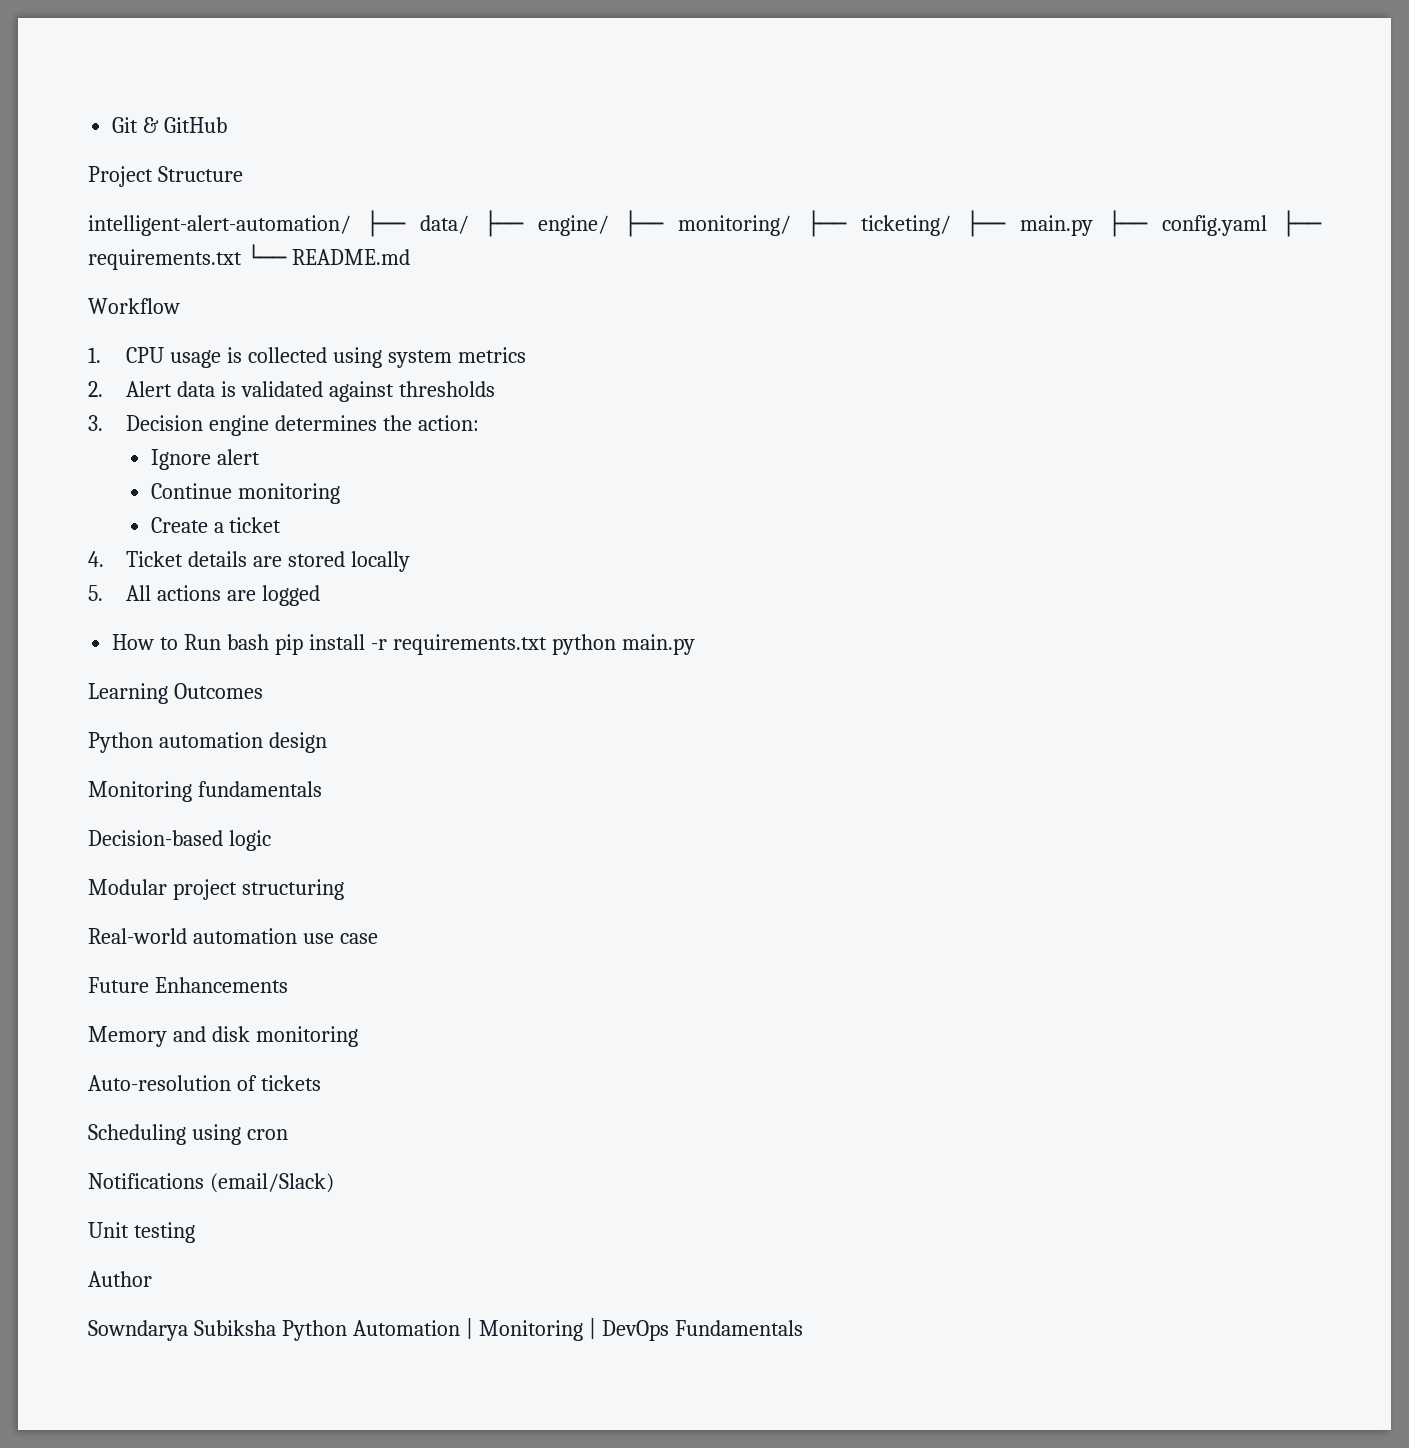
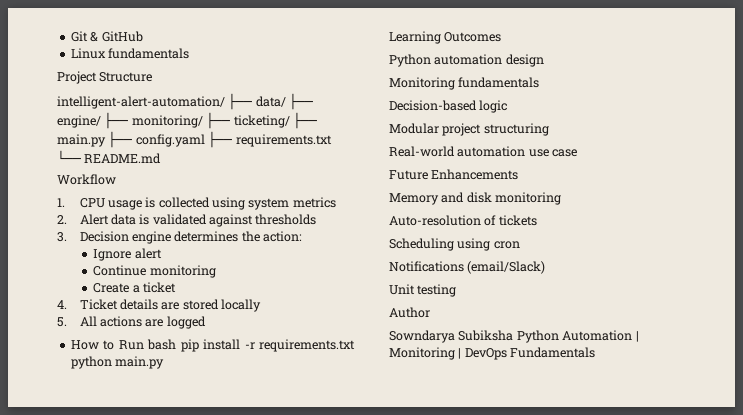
+ Linux fundamentals

